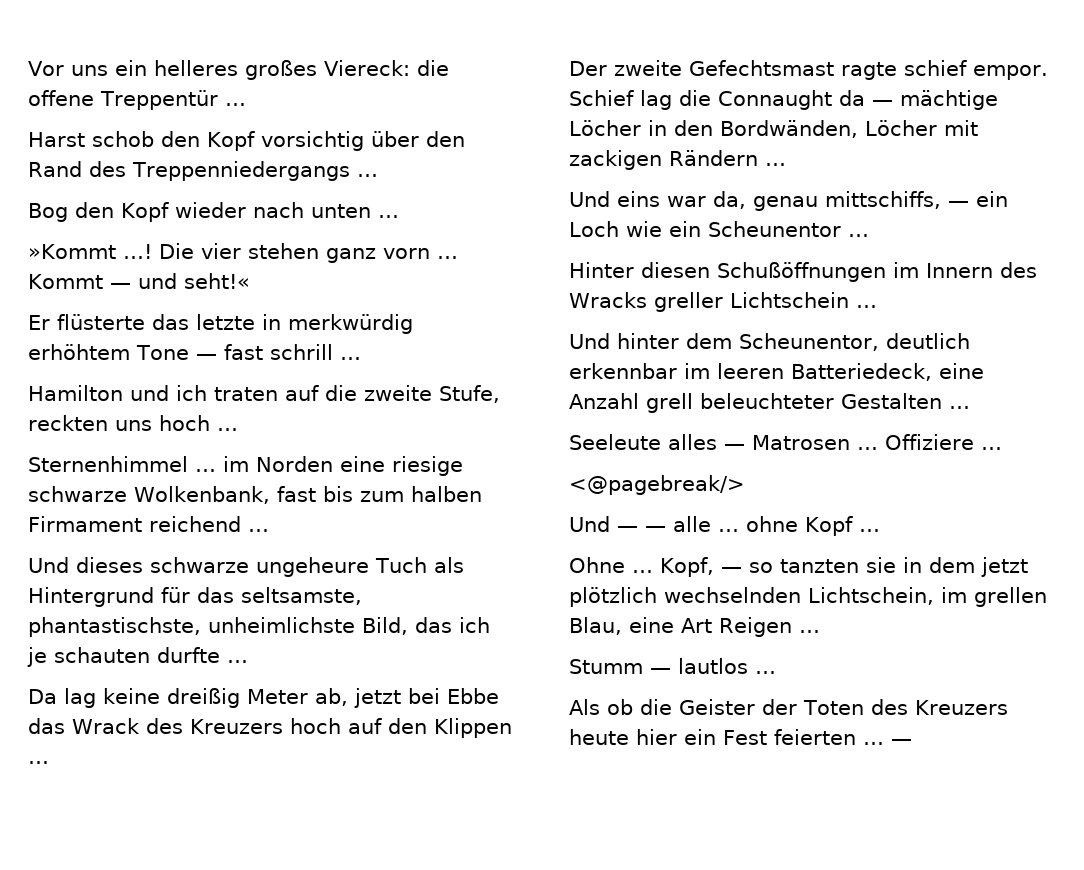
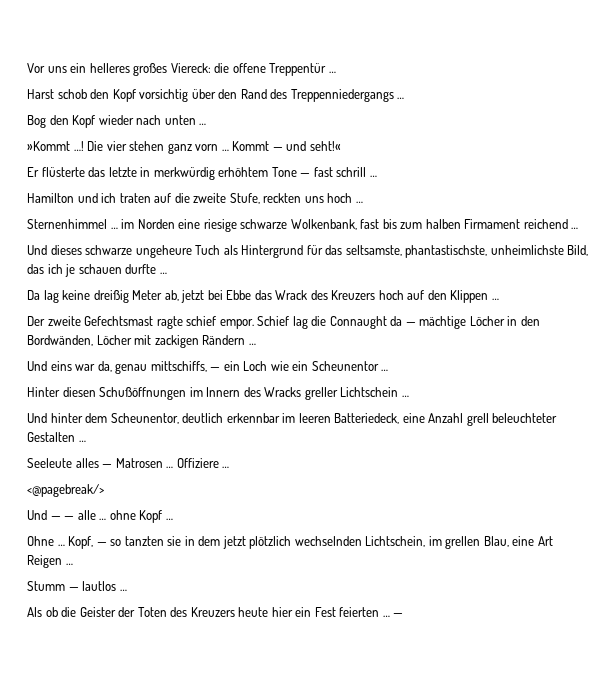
- Und dieses schwarze ungeheure Tuch als Hintergrund für das seltsamste, phantastischste, unheimlichste Bild, das ich je schauten durfte …
+ Und dieses schwarze ungeheure Tuch als Hintergrund für das seltsamste, phantastischste, unheimlichste Bild, das ich je schauen durfte …

